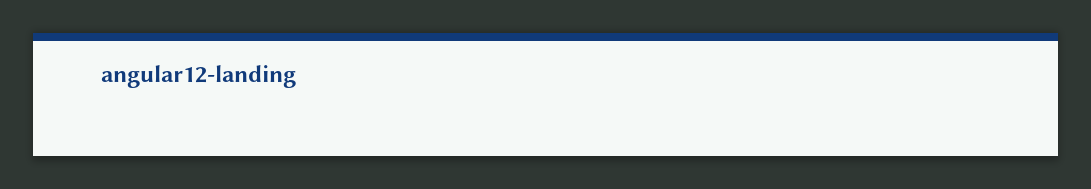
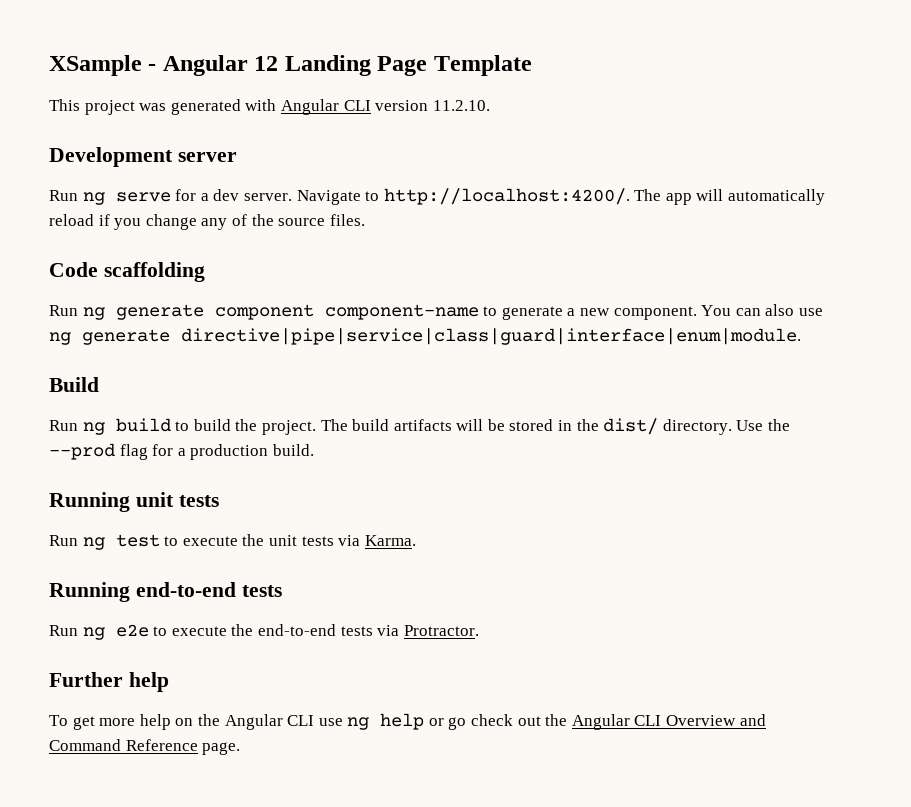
- angular12-landing
+ XSample - Angular 12 Landing Page Template
+ This project was generated with Angular CLI version 11.2.10.
+ Development server
+ Run ng serve for a dev server. Navigate to http://localhost:4200/. The app will automatically reload if you change any of the source files.
+ Code scaffolding
+ Run ng generate component component-name to generate a new component. You can also use ng generate directive|pipe|service|class|guard|interface|enum|module.
+ Build
+ Run ng build to build the project. The build artifacts will be stored in the dist/ directory. Use the --prod flag for a production build.
+ Running unit tests
+ Run ng test to execute the unit tests via Karma.
+ Running end-to-end tests
+ Run ng e2e to execute the end-to-end tests via Protractor.
+ Further help
+ To get more help on the Angular CLI use ng help or go check out the Angular CLI Overview and Command Reference page.

